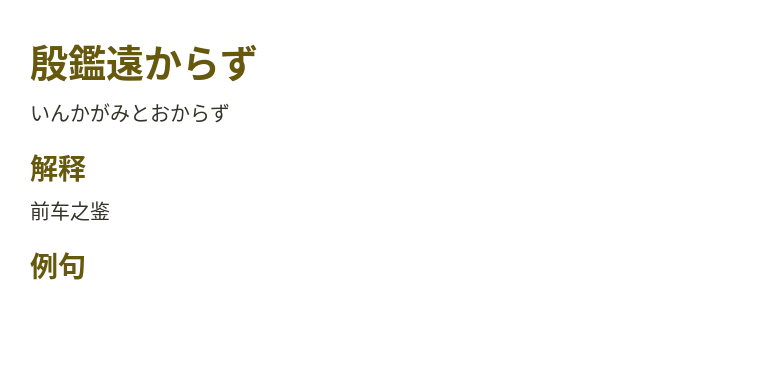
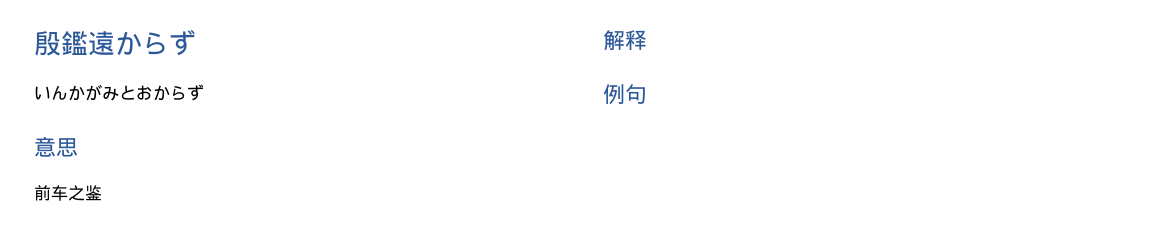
- 解释
+ 意思
+ 解释

